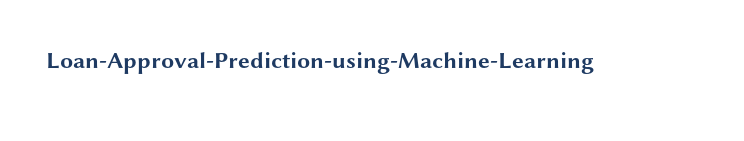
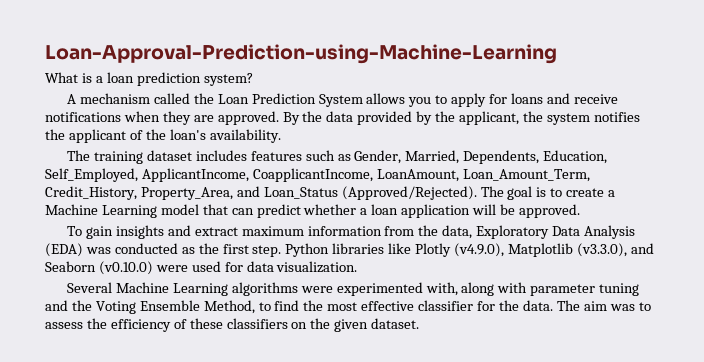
+ What is a loan prediction system?
+ A mechanism called the Loan Prediction System allows you to apply for loans and receive notifications when they are approved. By the data provided by the applicant, the system notifies the applicant of the loan's availability.
+ The training dataset includes features such as Gender, Married, Dependents, Education, Self_Employed, ApplicantIncome, CoapplicantIncome, LoanAmount, Loan_Amount_Term, Credit_History, Property_Area, and Loan_Status (Approved/Rejected). The goal is to create a Machine Learning model that can predict whether a loan application will be approved.
+ To gain insights and extract maximum information from the data, Exploratory Data Analysis (EDA) was conducted as the first step. Python libraries like Plotly (v4.9.0), Matplotlib (v3.3.0), and Seaborn (v0.10.0) were used for data visualization.
+ Several Machine Learning algorithms were experimented with, along with parameter tuning and the Voting Ensemble Method, to find the most effective classifier for the data. The aim was to assess the efficiency of these classifiers on the given dataset.

